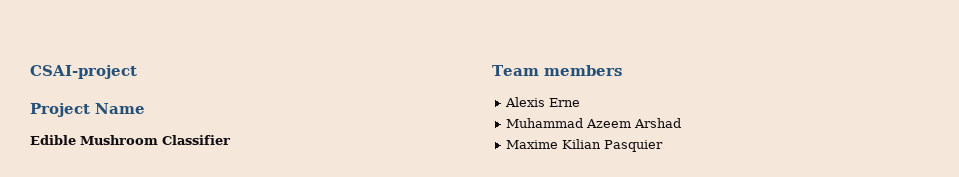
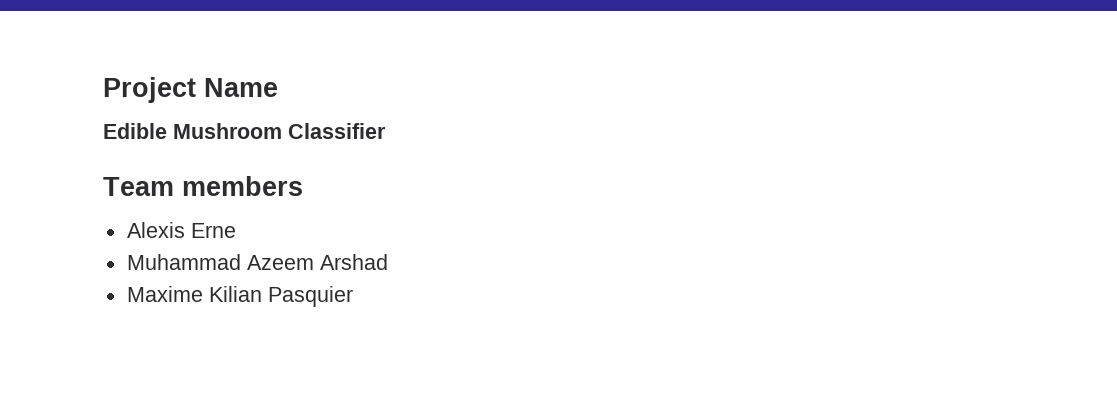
- CSAI-project

